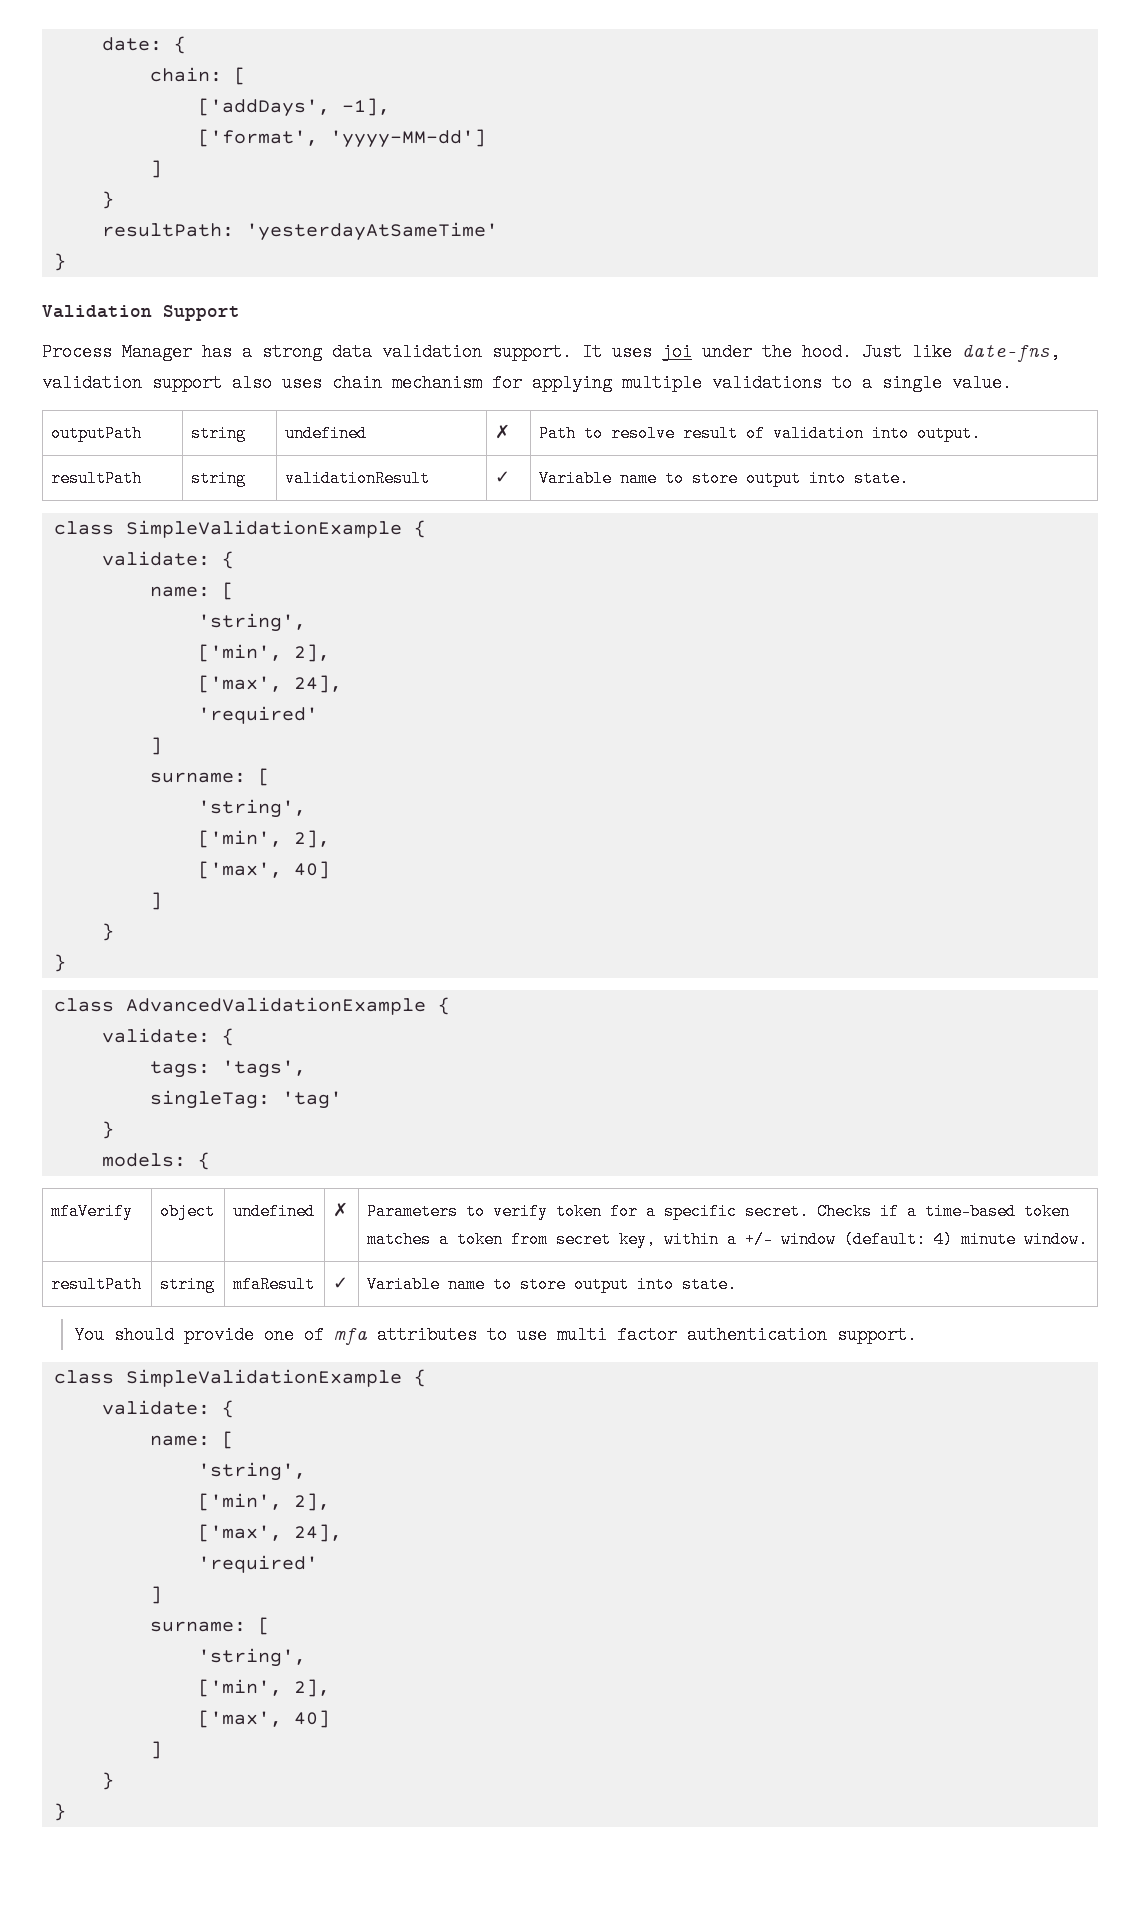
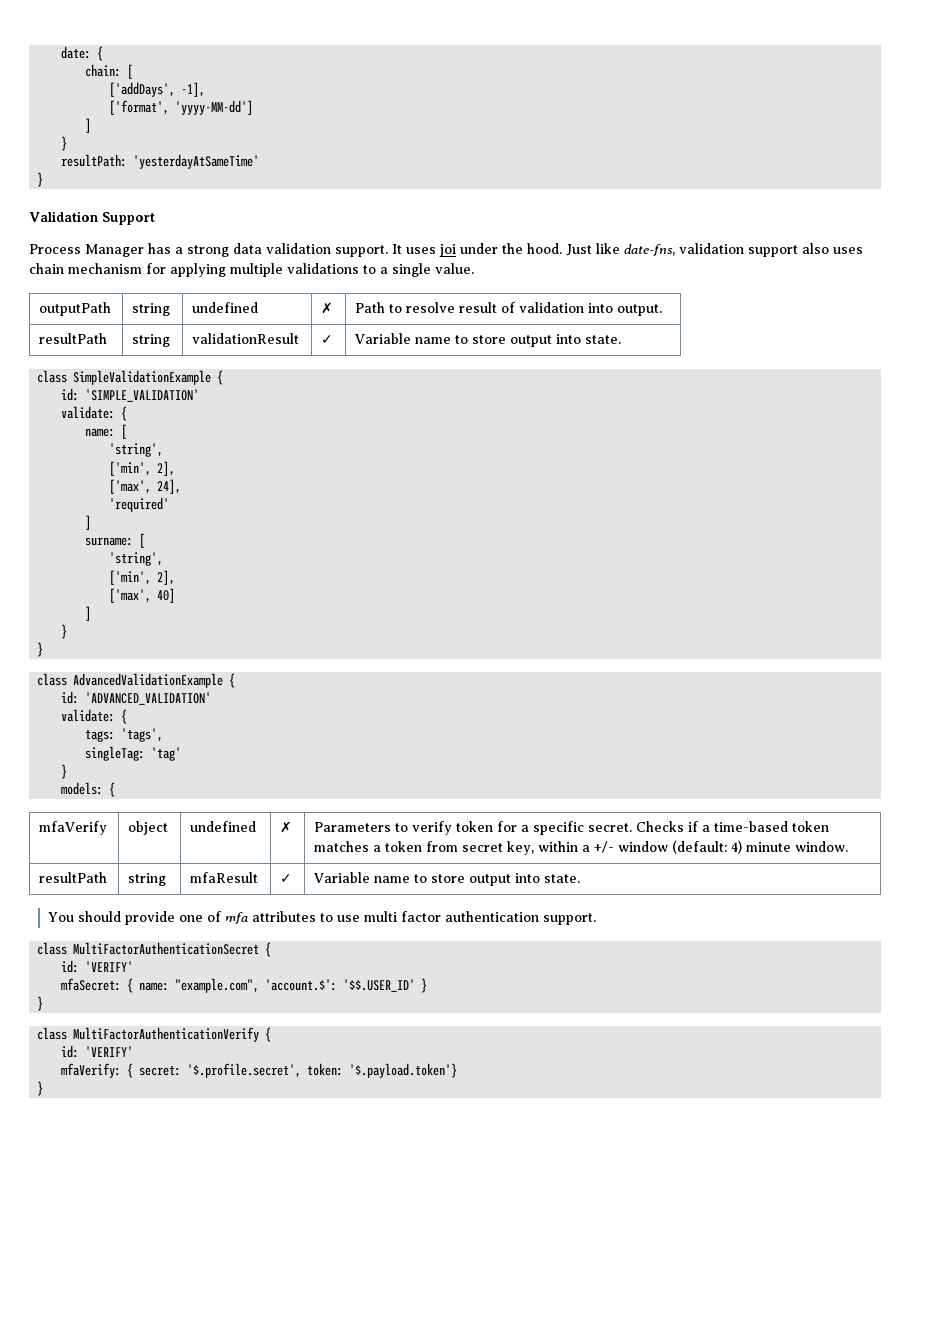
+ id: 'SIMPLE_VALIDATION'
+ id: 'ADVANCED_VALIDATION'
  You should provide one of mfa attributes to use multi factor authentication support.
- class SimpleValidationExample {
- validate: {
- name: [
- 'string',
- ['min', 2],
- ['max', 24],
- 'required'
- ]
- surname: [
- 'string',
- ['min', 2],
- ['max', 40]
- ]
+ class MultiFactorAuthenticationSecret {
+ id: 'VERIFY'
+ mfaSecret: { name: "example.com", 'account.$': '$$.USER_ID' }
  }
+ class MultiFactorAuthenticationVerify {
+ id: 'VERIFY'
+ mfaVerify: { secret: '$.profile.secret', token: '$.payload.token'}

